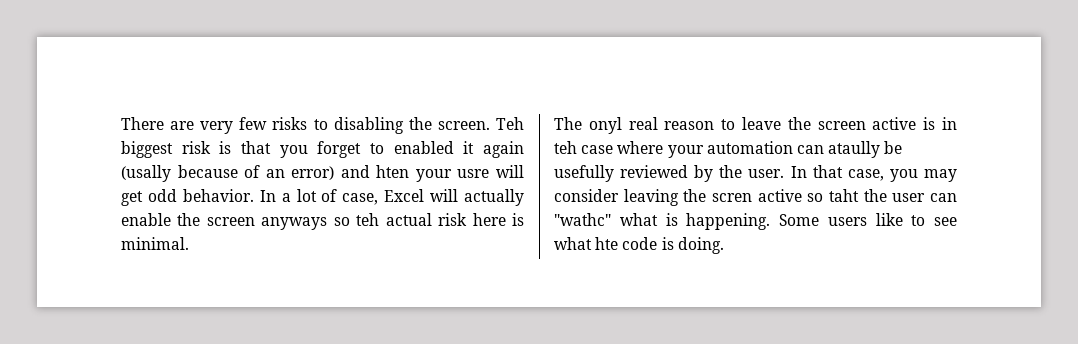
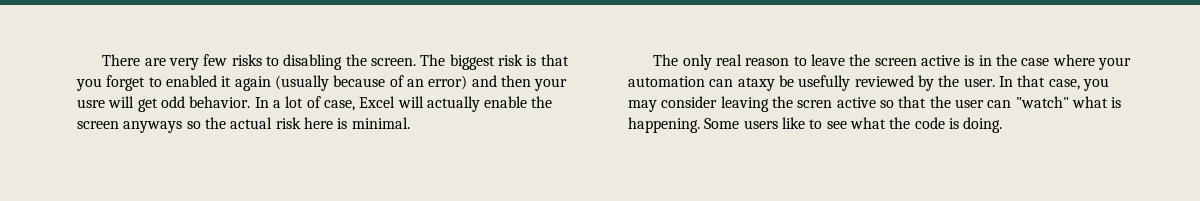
- Teh biggest risk is that you forget to enabled it again (usally because of an error) and hten your usre will get odd behavior.
+ The biggest risk is that you forget to enabled it again (usually because of an error) and then your usre will get odd behavior.
- In a lot of case, Excel will actually enable the screen anyways so teh actual risk here is minimal.
+ In a lot of case, Excel will actually enable the screen anyways so the actual risk here is minimal.
- The onyl real reason to leave the screen active is in teh case where your automation can ataully be usefully reviewed by the user.
+ The only real reason to leave the screen active is in the case where your automation can ataxy be usefully reviewed by the user.
- In that case, you may consider leaving the scren active so taht the user can "wathc" what is happening.
+ In that case, you may consider leaving the scren active so that the user can "watch" what is happening.
- Some users like to see what hte code is doing.
+ Some users like to see what the code is doing.

